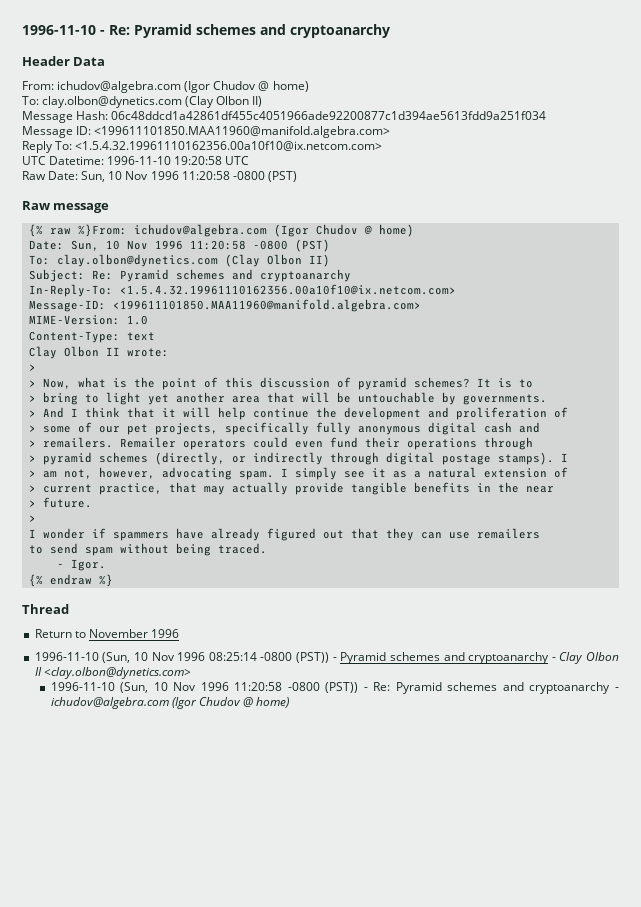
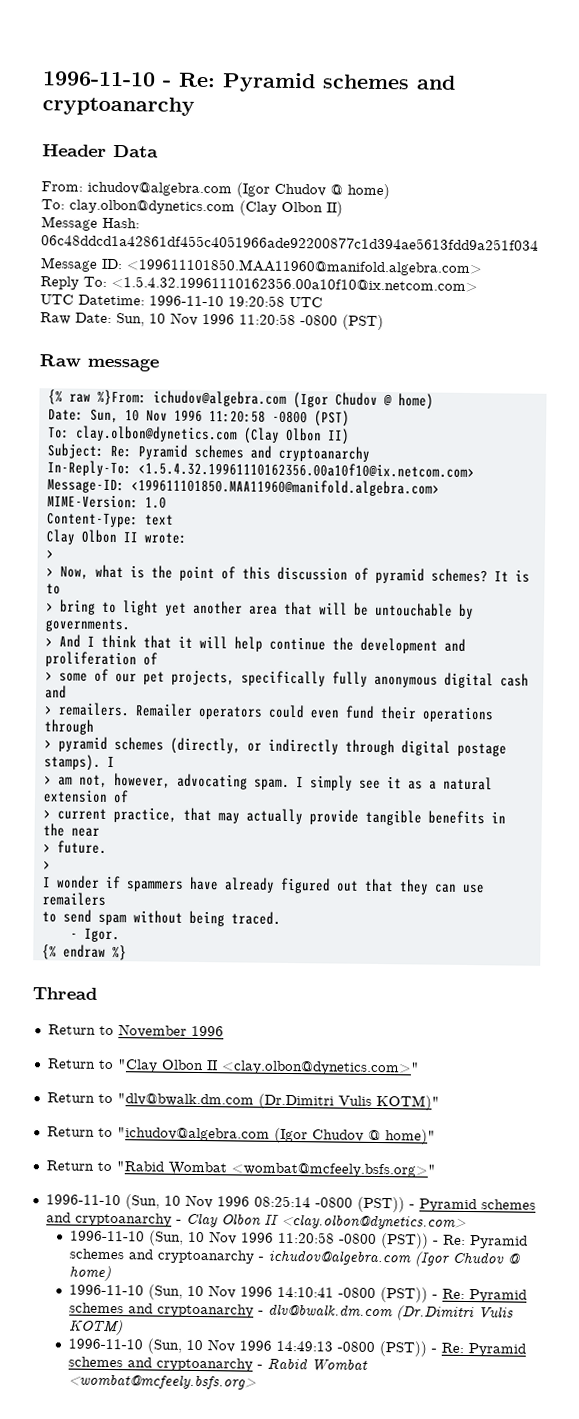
+ Return to "Clay Olbon II <clay.olbon@dynetics.com>"
+ Return to "dlv@bwalk.dm.com (Dr.Dimitri Vulis KOTM)"
+ Return to "ichudov@algebra.com (Igor Chudov @ home)"
+ Return to "Rabid Wombat <wombat@mcfeely.bsfs.org>"
+ 1996-11-10 (Sun, 10 Nov 1996 14:10:41 -0800 (PST)) - Re: Pyramid schemes and cryptoanarchy - dlv@bwalk.dm.com (Dr.Dimitri Vulis KOTM)
+ 1996-11-10 (Sun, 10 Nov 1996 14:49:13 -0800 (PST)) - Re: Pyramid schemes and cryptoanarchy - Rabid Wombat <wombat@mcfeely.bsfs.org>

